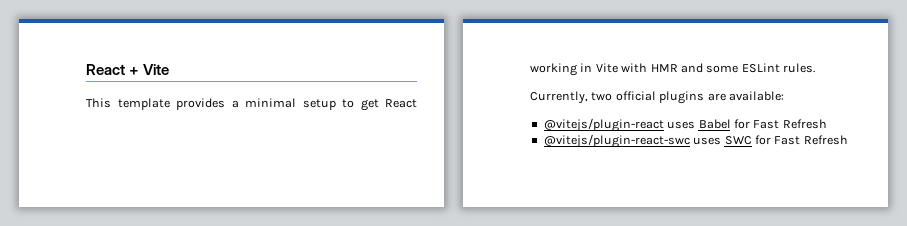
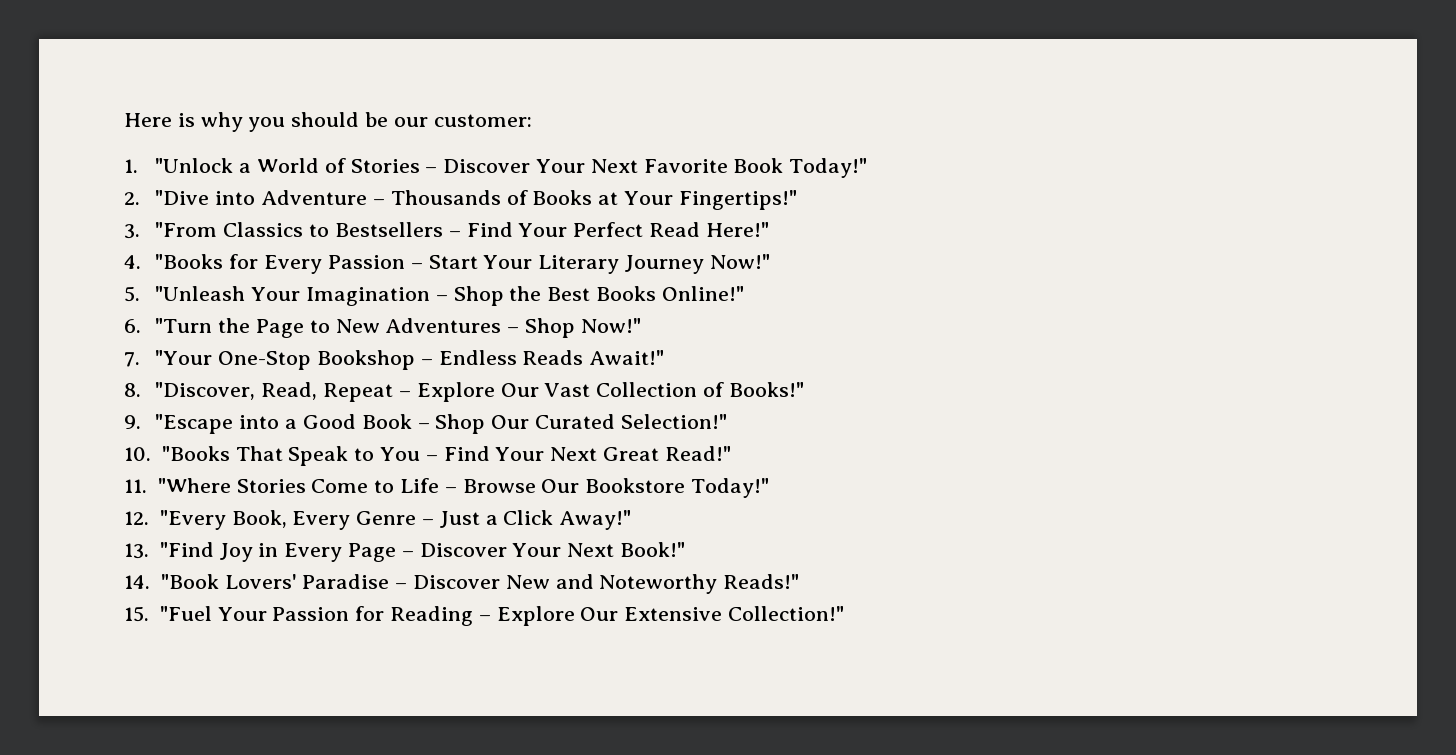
- React + Vite
- This template provides a minimal setup to get React working in Vite with HMR and some ESLint rules.
- Currently, two official plugins are available:
- @vitejs/plugin-react uses Babel for Fast Refresh
- @vitejs/plugin-react-swc uses SWC for Fast Refresh
+ Here is why you should be our customer:
+ 1. "Unlock a World of Stories – Discover Your Next Favorite Book Today!"
+ 2. "Dive into Adventure – Thousands of Books at Your Fingertips!"
+ 3. "From Classics to Bestsellers – Find Your Perfect Read Here!"
+ 4. "Books for Every Passion – Start Your Literary Journey Now!"
+ 5. "Unleash Your Imagination – Shop the Best Books Online!"
+ 6. "Turn the Page to New Adventures – Shop Now!"
+ 7. "Your One-Stop Bookshop – Endless Reads Await!"
+ 8. "Discover, Read, Repeat – Explore Our Vast Collection of Books!"
+ 9. "Escape into a Good Book – Shop Our Curated Selection!"
+ 10. "Books That Speak to You – Find Your Next Great Read!"
+ 11. "Where Stories Come to Life – Browse Our Bookstore Today!"
+ 12. "Every Book, Every Genre – Just a Click Away!"
+ 13. "Find Joy in Every Page – Discover Your Next Book!"
+ 14. "Book Lovers' Paradise – Discover New and Noteworthy Reads!"
+ 15. "Fuel Your Passion for Reading – Explore Our Extensive Collection!"

